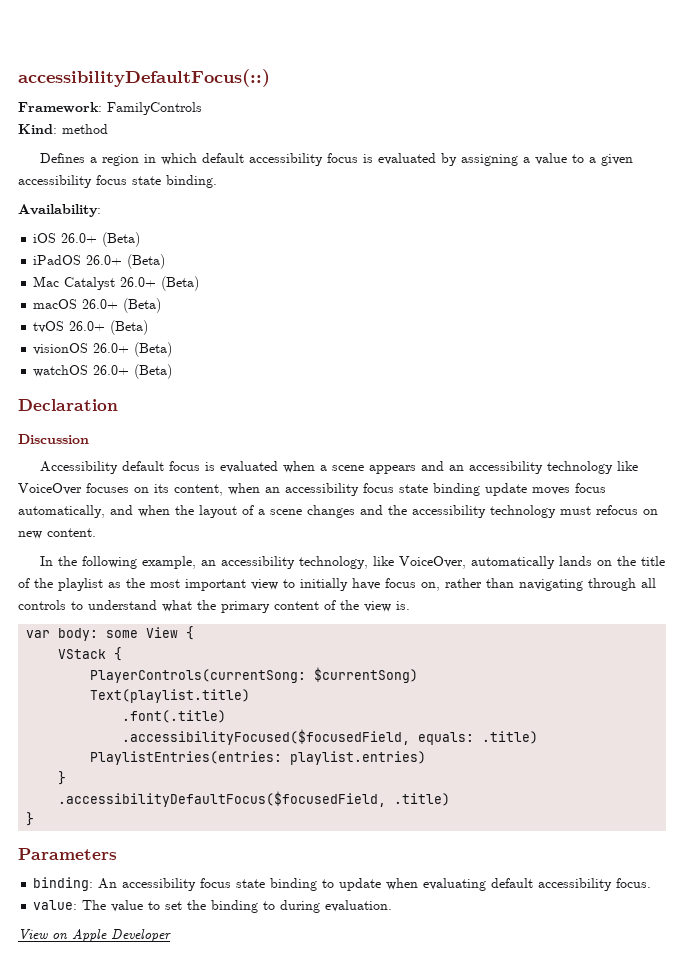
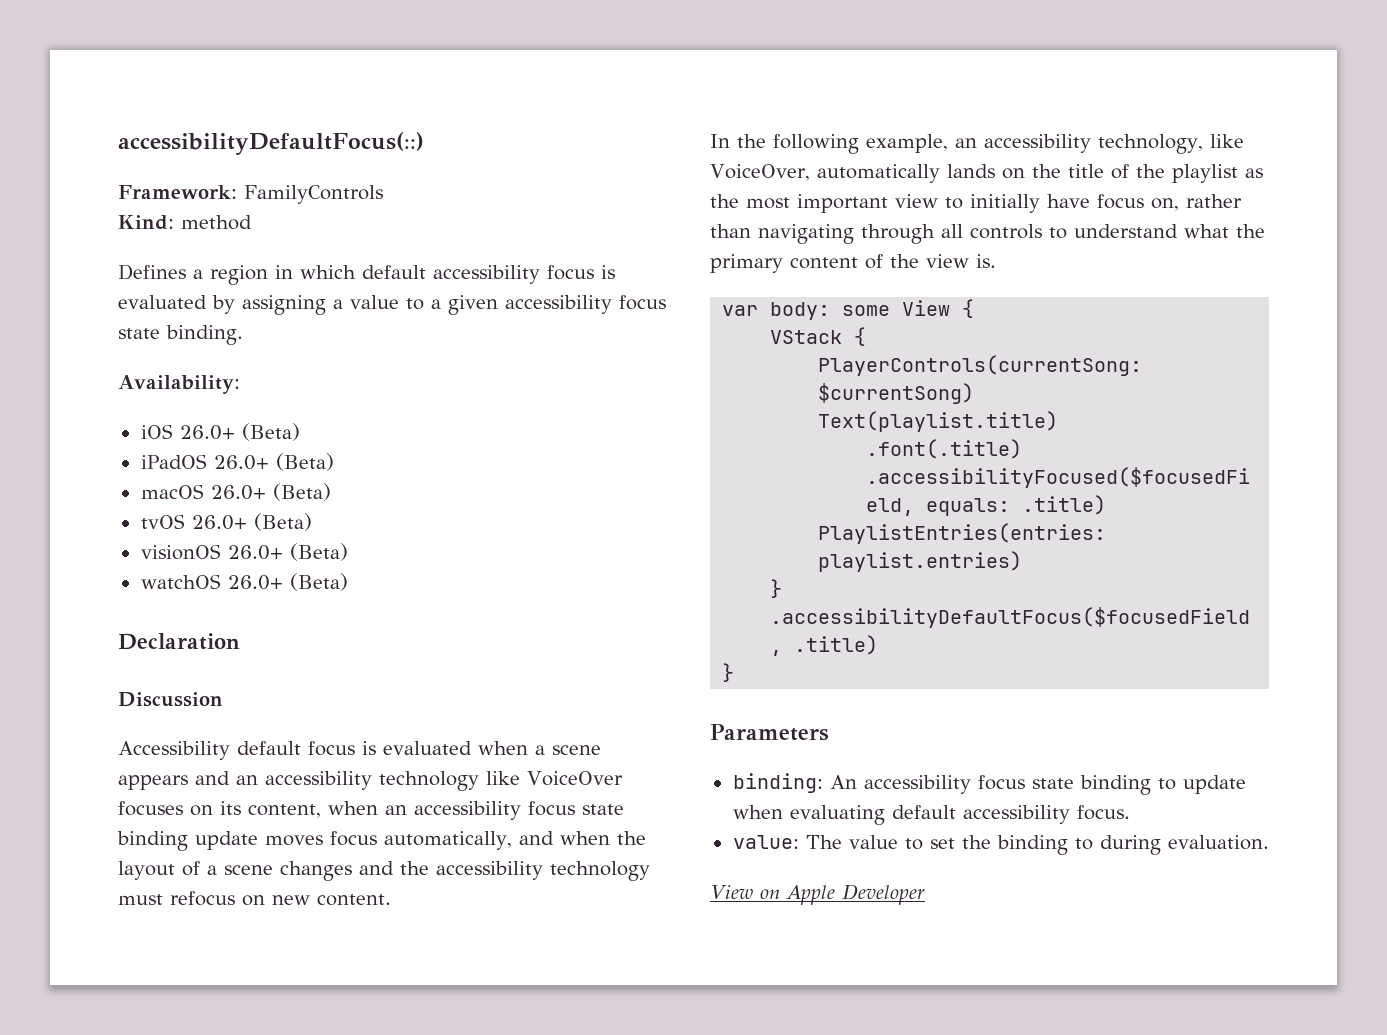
- Mac Catalyst 26.0+ (Beta)

